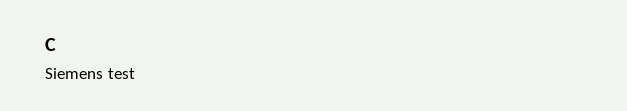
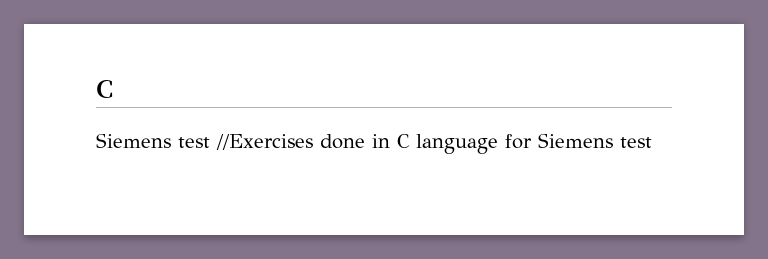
- Siemens test
+ Siemens test //Exercises done in C language for Siemens test

